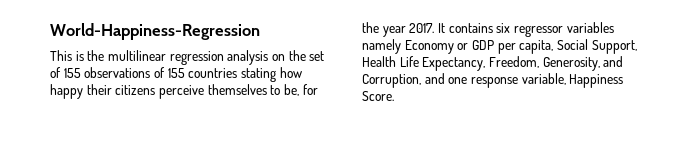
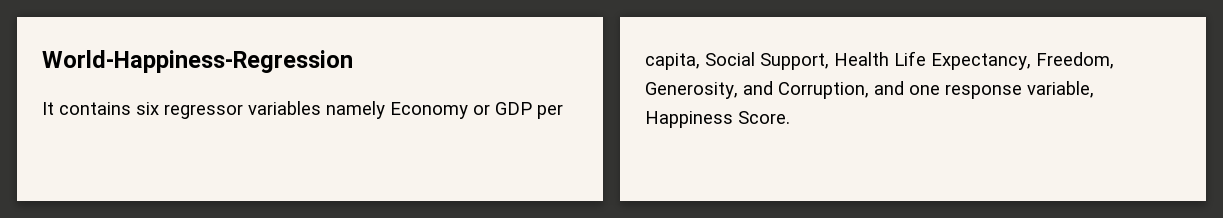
- This is the multilinear regression analysis on the set of 155 observations of 155 countries stating how happy their citizens perceive themselves to be, for the year 2017.

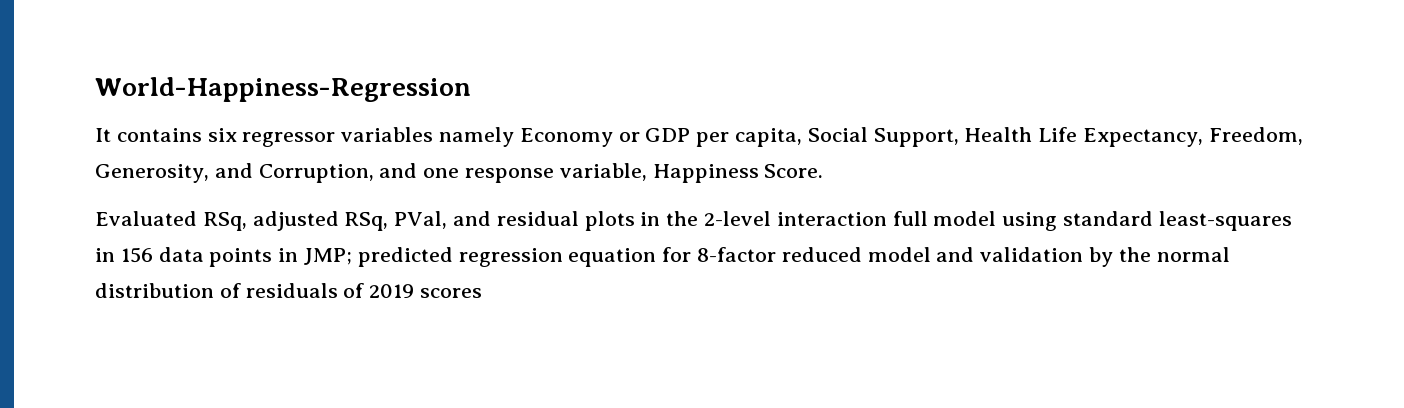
+ Evaluated RSq, adjusted RSq, PVal, and residual plots in the 2-level interaction full model using standard least-squares in 156 data points in JMP; predicted regression equation for 8-factor reduced model and validation by the normal distribution of residuals of 2019 scores

